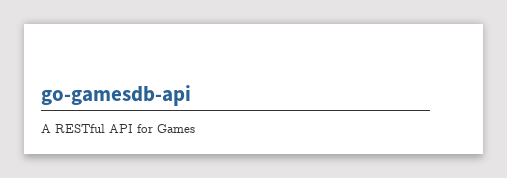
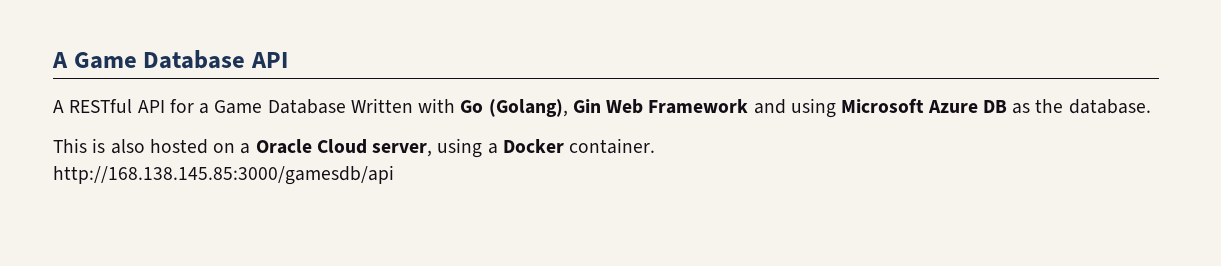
- go-gamesdb-api
+ A Game Database API
- A RESTful API for Games
+ A RESTful API for a Game Database Written with Go (Golang), Gin Web Framework and using Microsoft Azure DB as the database.
+ This is also hosted on a Oracle Cloud server, using a Docker container.
+ http://168.138.145.85:3000/gamesdb/api

